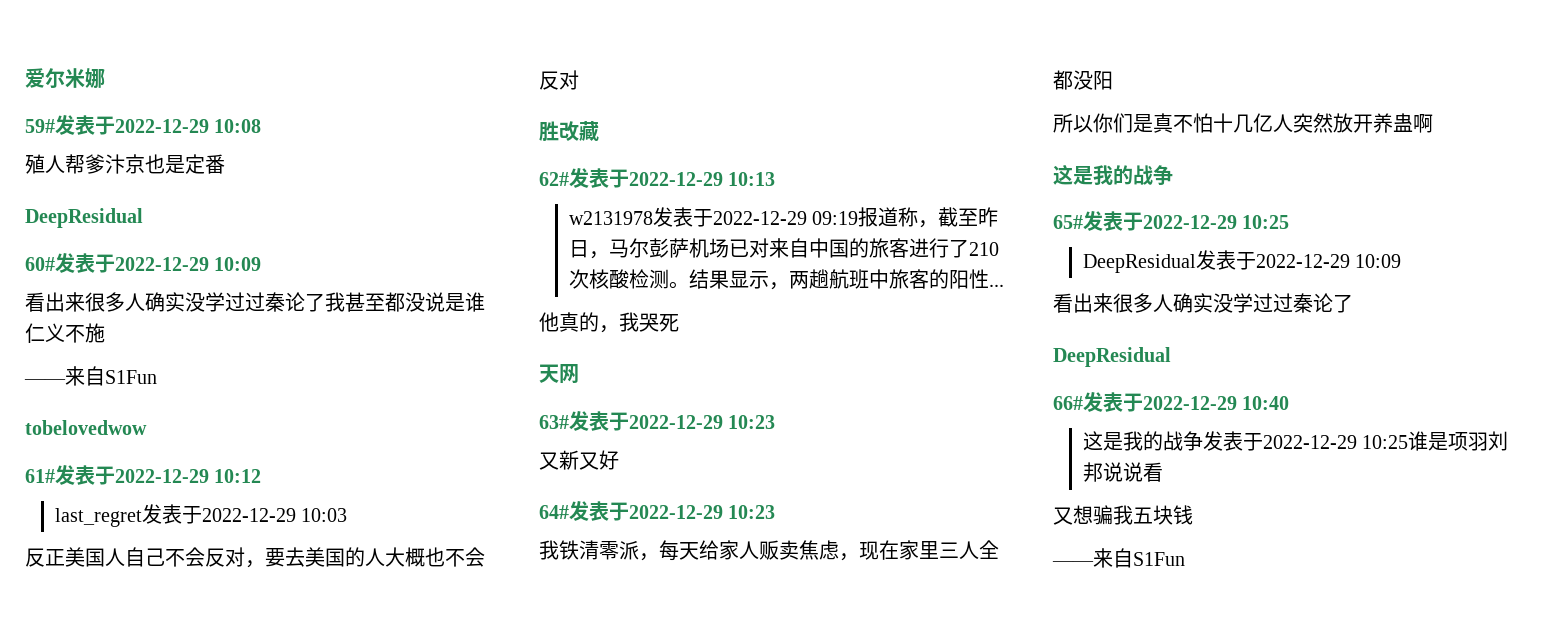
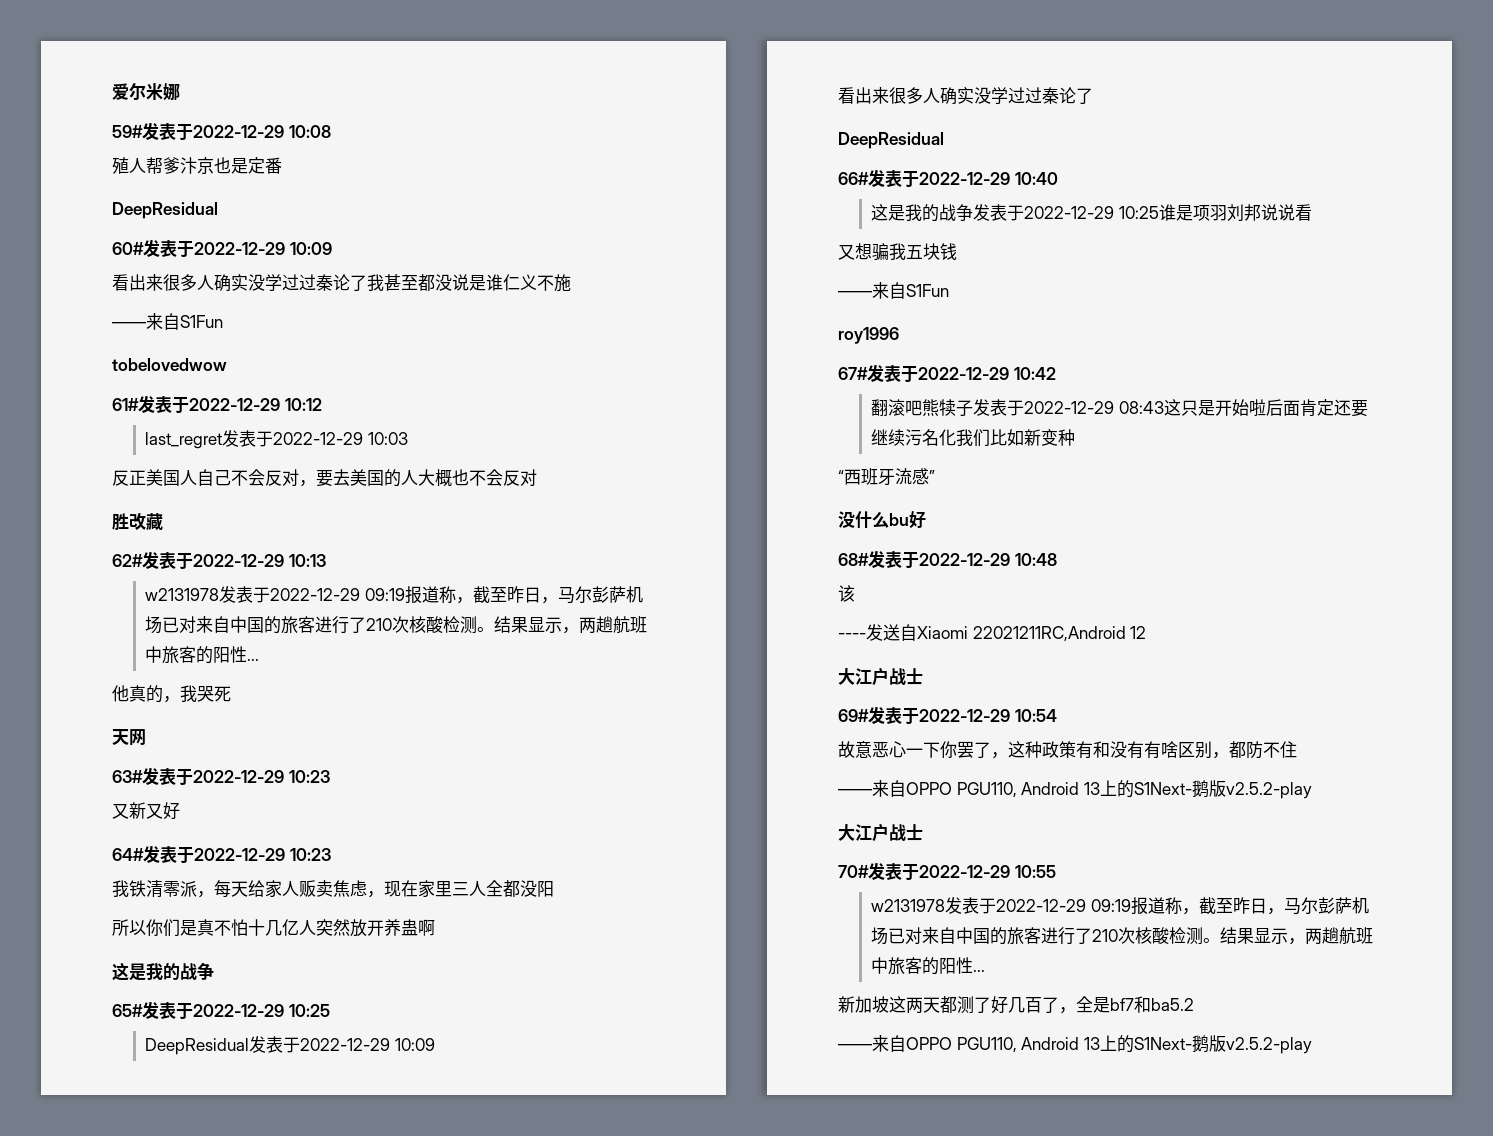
+ roy1996
+ 67#发表于2022-12-29 10:42
+ 翻滚吧熊犊子发表于2022-12-29 08:43这只是开始啦后面肯定还要继续污名化我们比如新变种
+ “西班牙流感”
+ 没什么bu好
+ 68#发表于2022-12-29 10:48
+ 该
+ ----发送自Xiaomi 22021211RC,Android 12
+ 大江户战士
+ 69#发表于2022-12-29 10:54
+ 故意恶心一下你罢了，这种政策有和没有有啥区别，都防不住
+ ——来自OPPO PGU110, Android 13上的S1Next-鹅版v2.5.2-play
+ 大江户战士
+ 70#发表于2022-12-29 10:55
+ w2131978发表于2022-12-29 09:19报道称，截至昨日，马尔彭萨机场已对来自中国的旅客进行了210次核酸检测。结果显示，两趟航班中旅客的阳性...
+ 新加坡这两天都测了好几百了，全是bf7和ba5.2
+ ——来自OPPO PGU110, Android 13上的S1Next-鹅版v2.5.2-play

